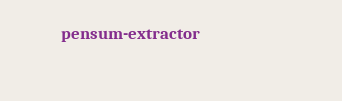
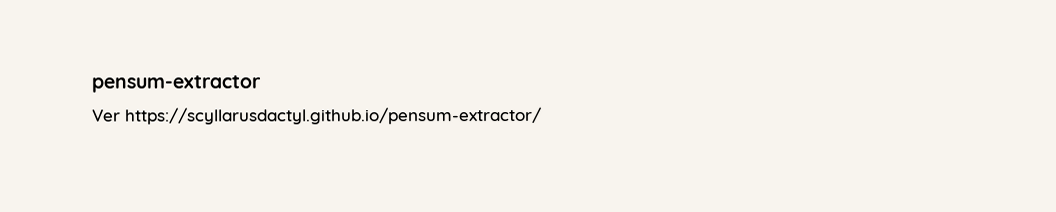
+ Ver https://scyllarusdactyl.github.io/pensum-extractor/

